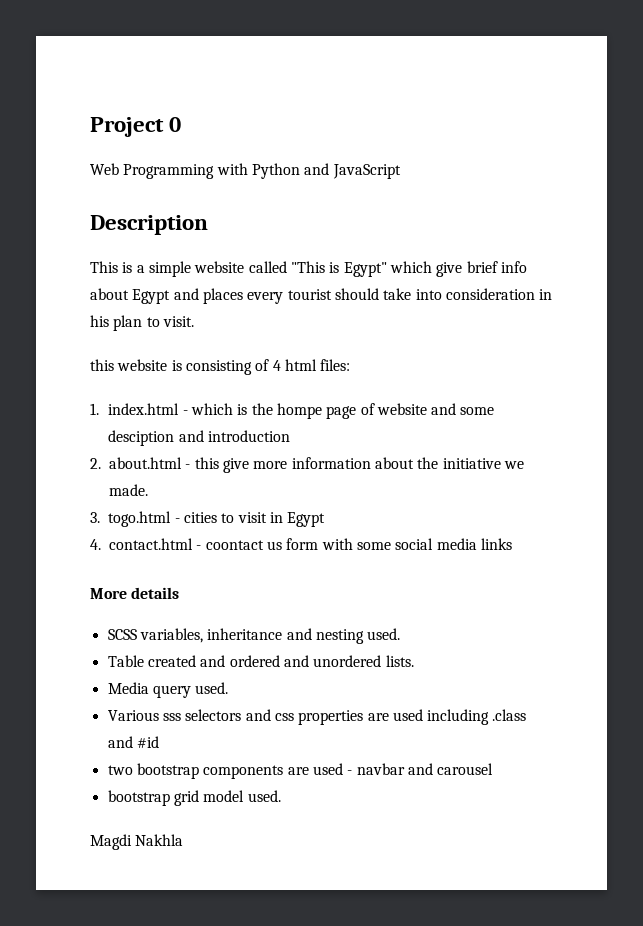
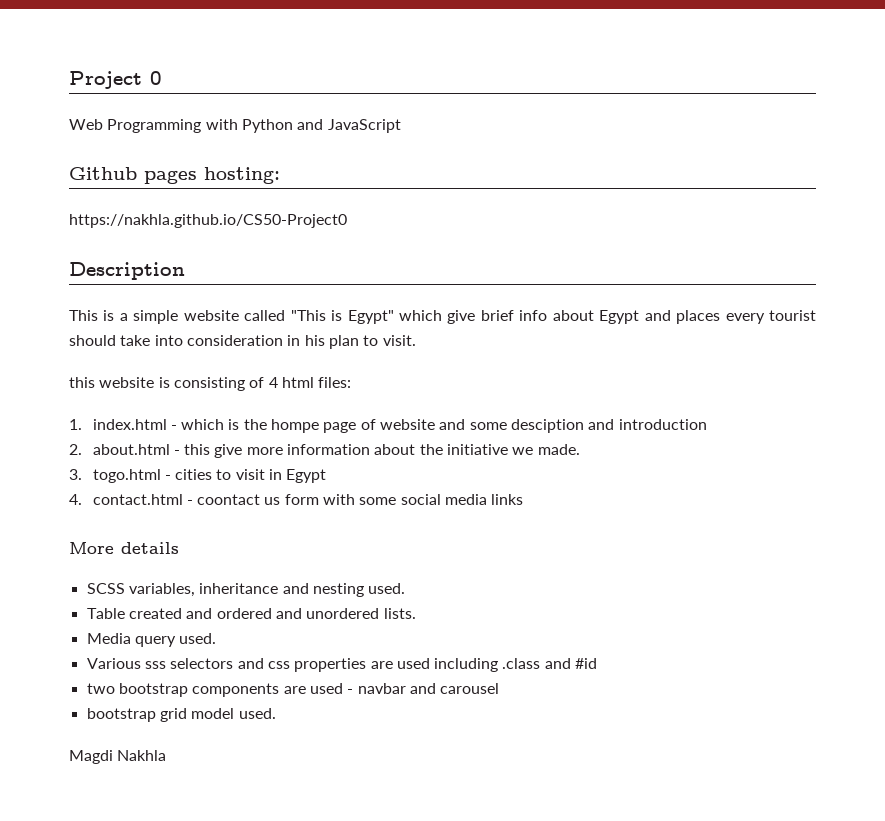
+ Github pages hosting:
+ https://nakhla.github.io/CS50-Project0

